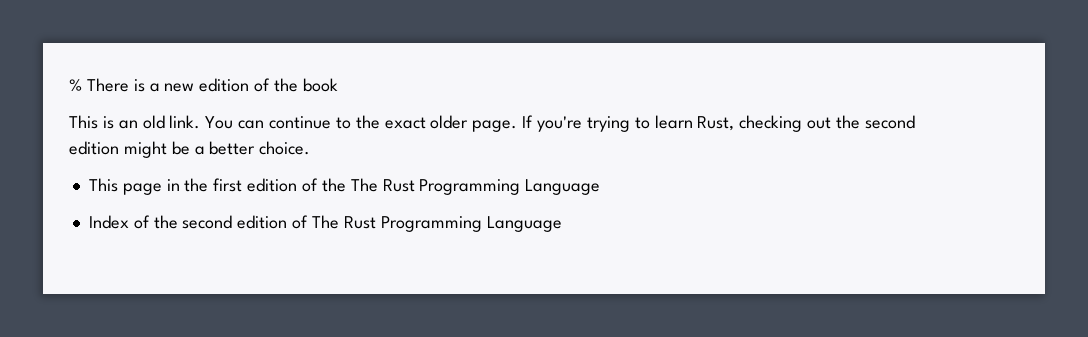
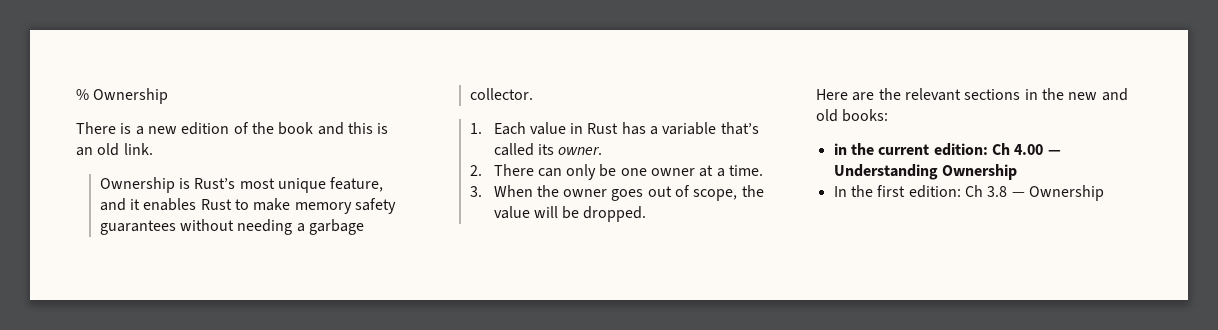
- % There is a new edition of the book
- This is an old link. You can continue to the exact older page. If you're trying to learn Rust, checking out the second edition might be a better choice.
- This page in the first edition of the The Rust Programming Language
- Index of the second edition of The Rust Programming Language
+ % Ownership
+ There is a new edition of the book and this is an old link.
+ Ownership is Rust’s most unique feature, and it enables Rust to make memory safety guarantees without needing a garbage collector.
+ 1. Each value in Rust has a variable that’s called its owner.
+ 2. There can only be one owner at a time.
+ 3. When the owner goes out of scope, the value will be dropped.
+ Here are the relevant sections in the new and old books:
+ in the current edition: Ch 4.00 — Understanding Ownership
+ In the first edition: Ch 3.8 — Ownership

